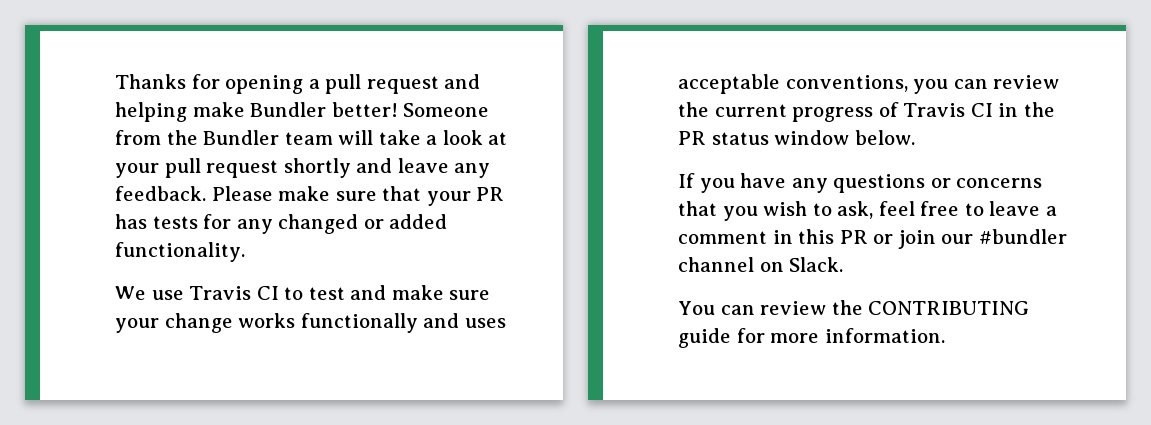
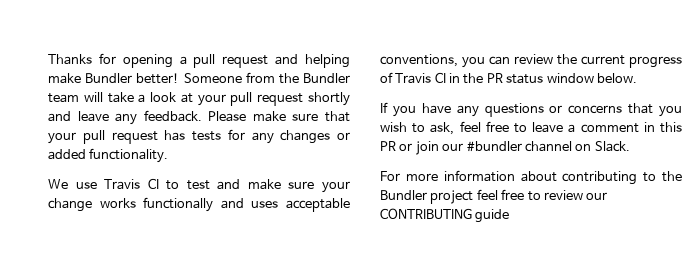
- Please make sure that your PR has tests for any changed or added functionality.
+ Please make sure that your pull request has tests for any changes or added functionality.
- You can review the CONTRIBUTING guide for more information.
+ For more information about contributing to the Bundler project feel free to review our CONTRIBUTING guide

